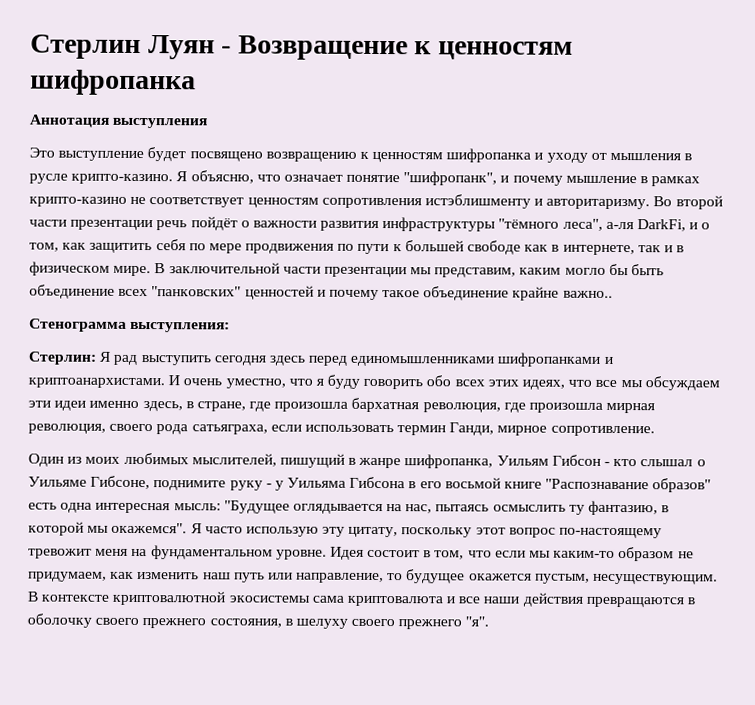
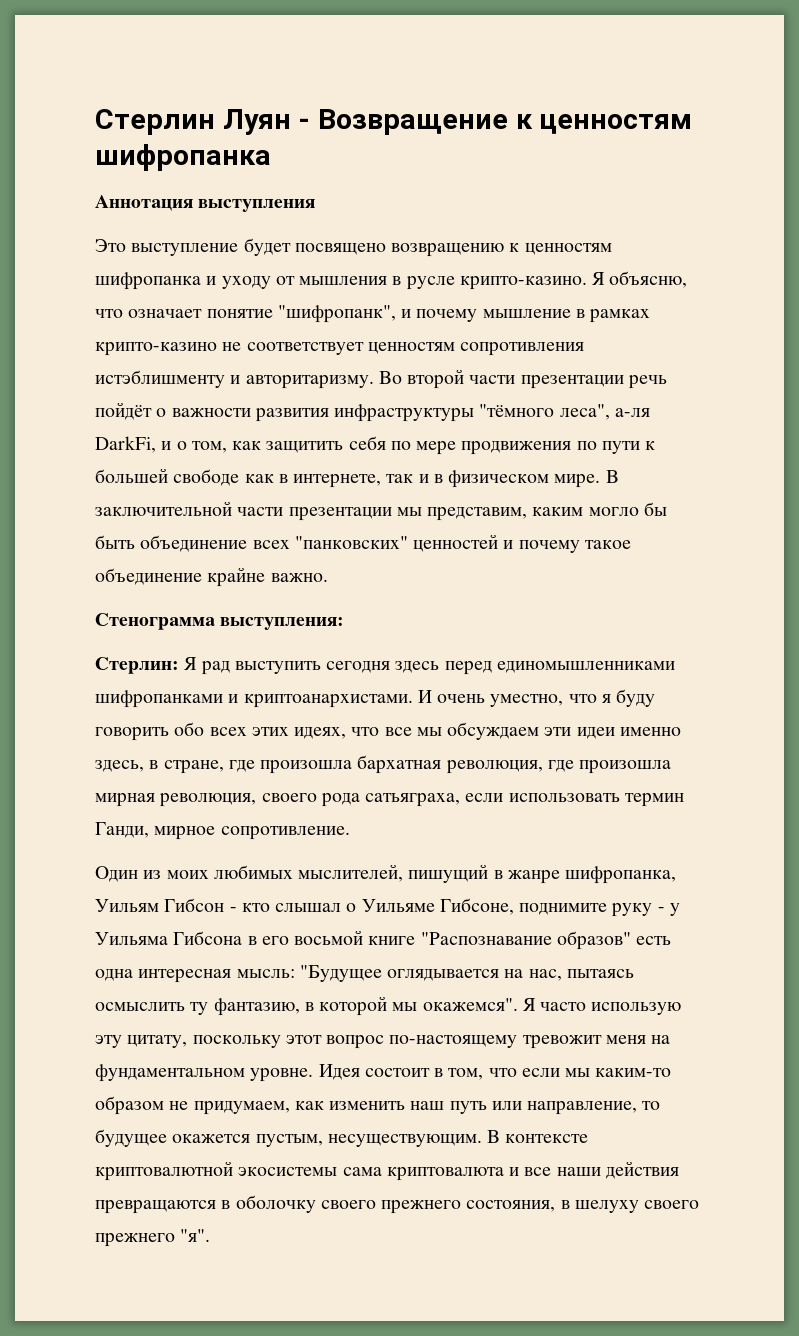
- В заключительной части презентации мы представим, каким могло бы быть объединение всех "панковских" ценностей и почему такое объединение крайне важно..
+ В заключительной части презентации мы представим, каким могло бы быть объединение всех "панковских" ценностей и почему такое объединение крайне важно.

